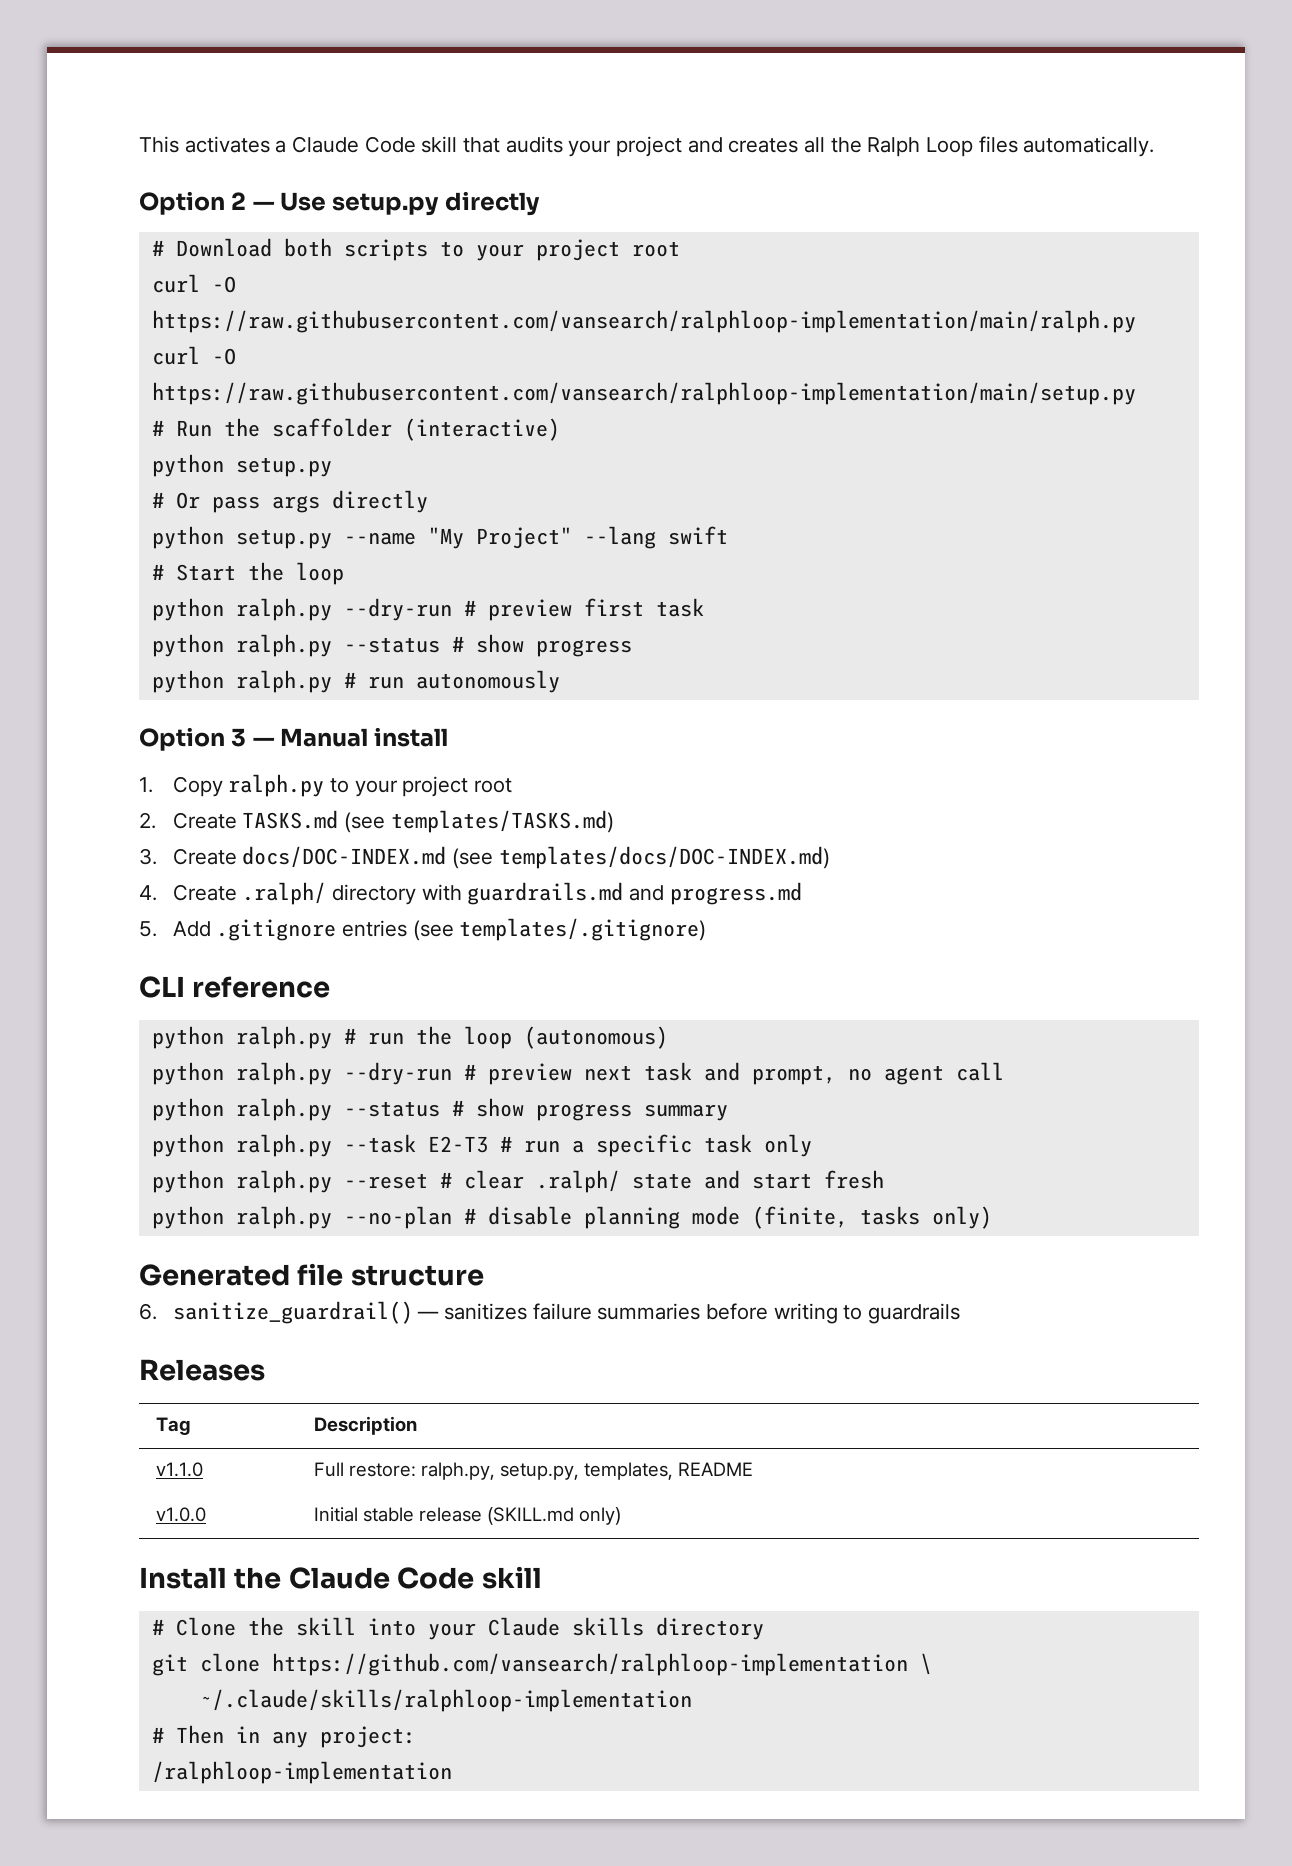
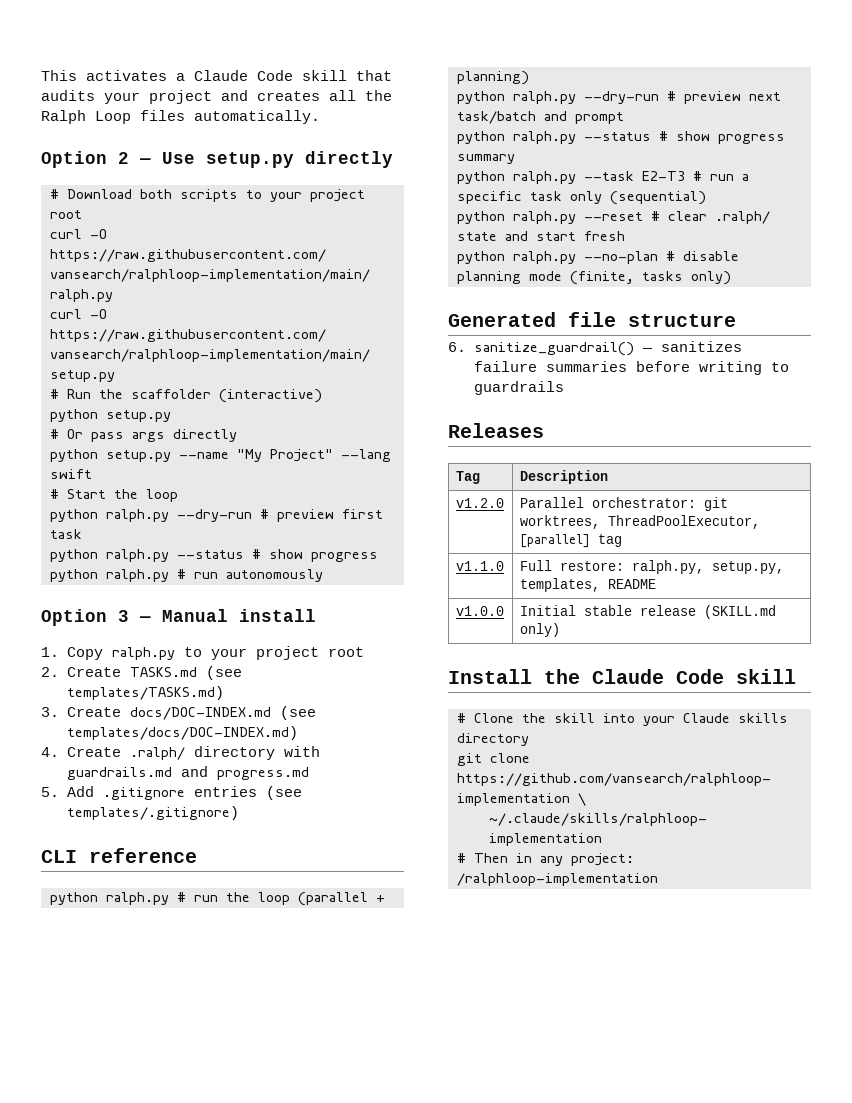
- python ralph.py # run the loop (autonomous)
+ python ralph.py # run the loop (parallel + planning)
- python ralph.py --dry-run # preview next task and prompt, no agent call
+ python ralph.py --dry-run # preview next task/batch and prompt
- python ralph.py --task E2-T3 # run a specific task only
+ python ralph.py --task E2-T3 # run a specific task only (sequential)
+ v1.2.0 | Parallel orchestrator: git worktrees, ThreadPoolExecutor, [parallel] tag

